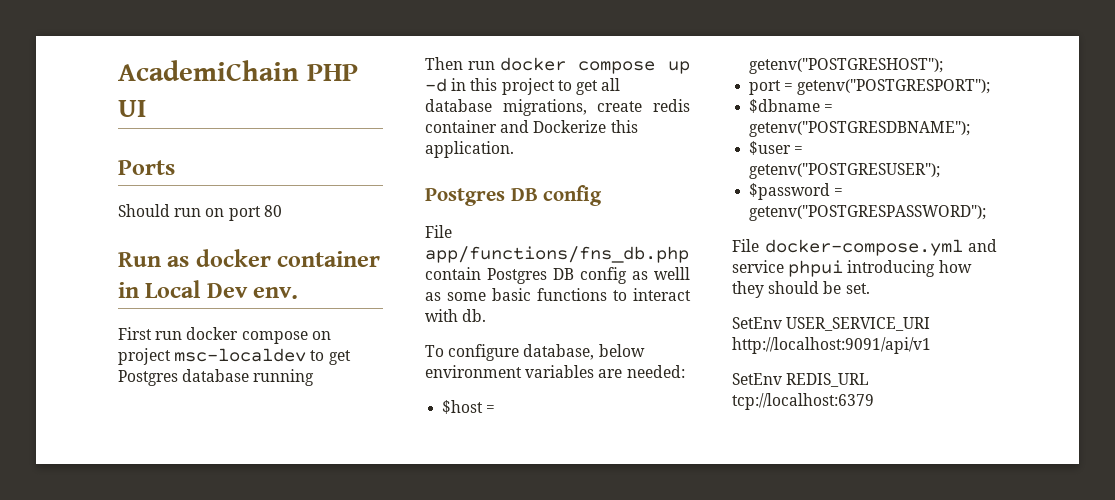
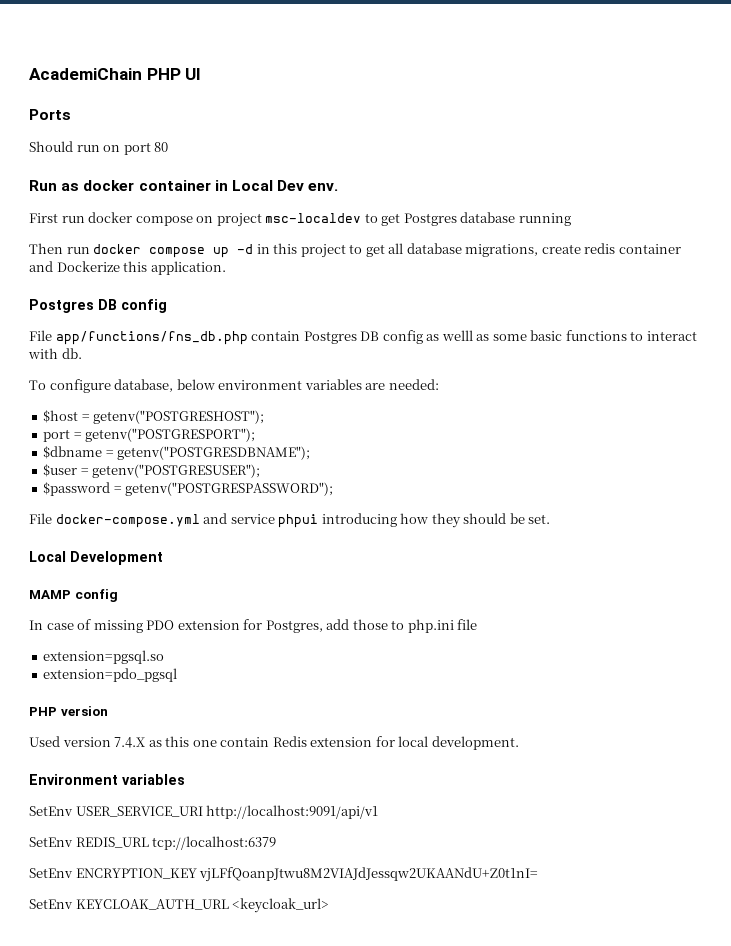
+ Local Development
+ MAMP config
+ In case of missing PDO extension for Postgres, add those to php.ini file
+ extension=pgsql.so
+ extension=pdo_pgsql
+ PHP version
+ Used version 7.4.X as this one contain Redis extension for local development.
+ Environment variables
+ SetEnv ENCRYPTION_KEY vjLFfQoanpJtwu8M2VIAJdJessqw2UKAANdU+Z0t1nI=
+ SetEnv KEYCLOAK_AUTH_URL <keycloak_url>

